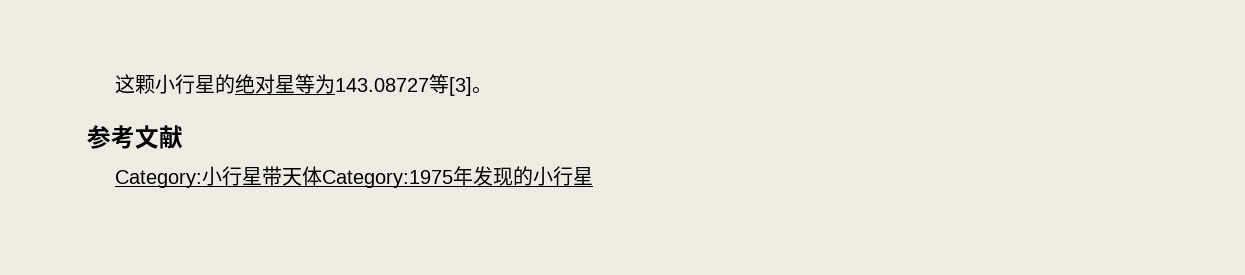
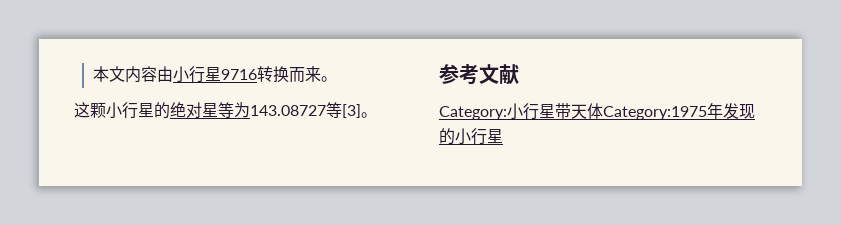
+ 本文内容由小行星9716转换而来。

